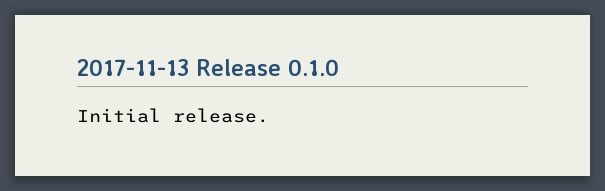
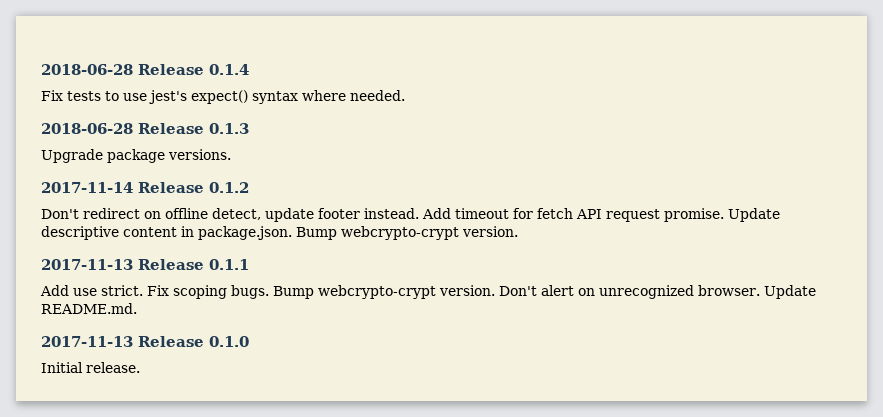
+ 2018-06-28 Release 0.1.4
+ Fix tests to use jest's expect() syntax where needed.
+ 2018-06-28 Release 0.1.3
+ Upgrade package versions.
+ 2017-11-14 Release 0.1.2
+ Don't redirect on offline detect, update footer instead. Add timeout for fetch API request promise. Update descriptive content in package.json. Bump webcrypto-crypt version.
+ 2017-11-13 Release 0.1.1
+ Add use strict. Fix scoping bugs. Bump webcrypto-crypt version. Don't alert on unrecognized browser. Update README.md.

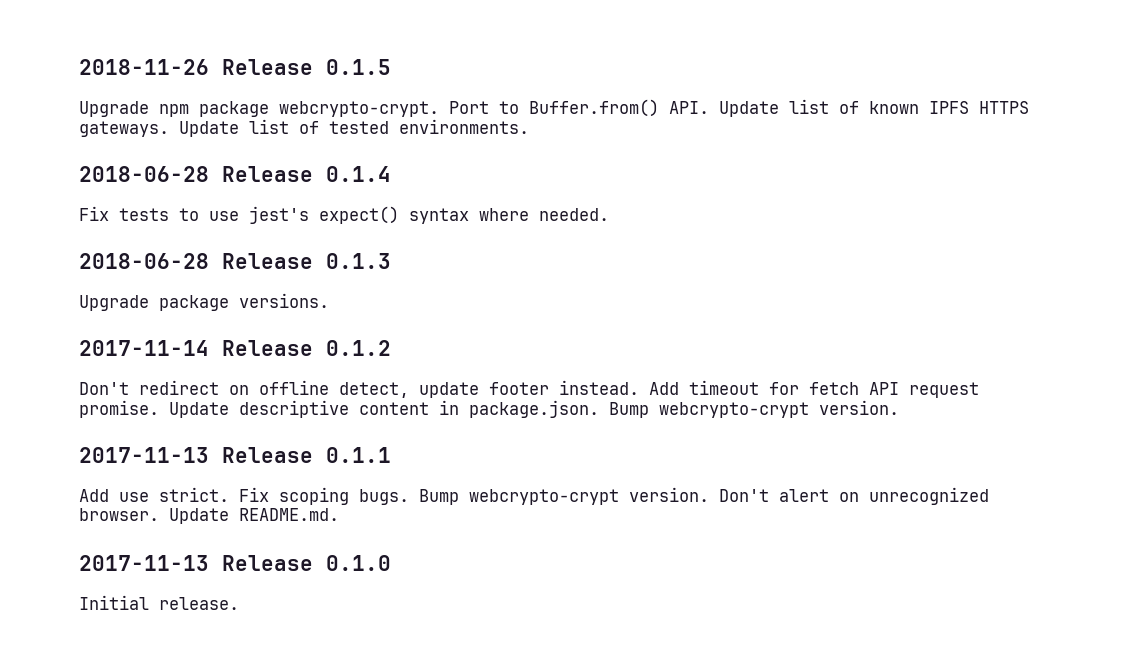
+ 2018-11-26 Release 0.1.5
+ Upgrade npm package webcrypto-crypt. Port to Buffer.from() API. Update list of known IPFS HTTPS gateways. Update list of tested environments.

